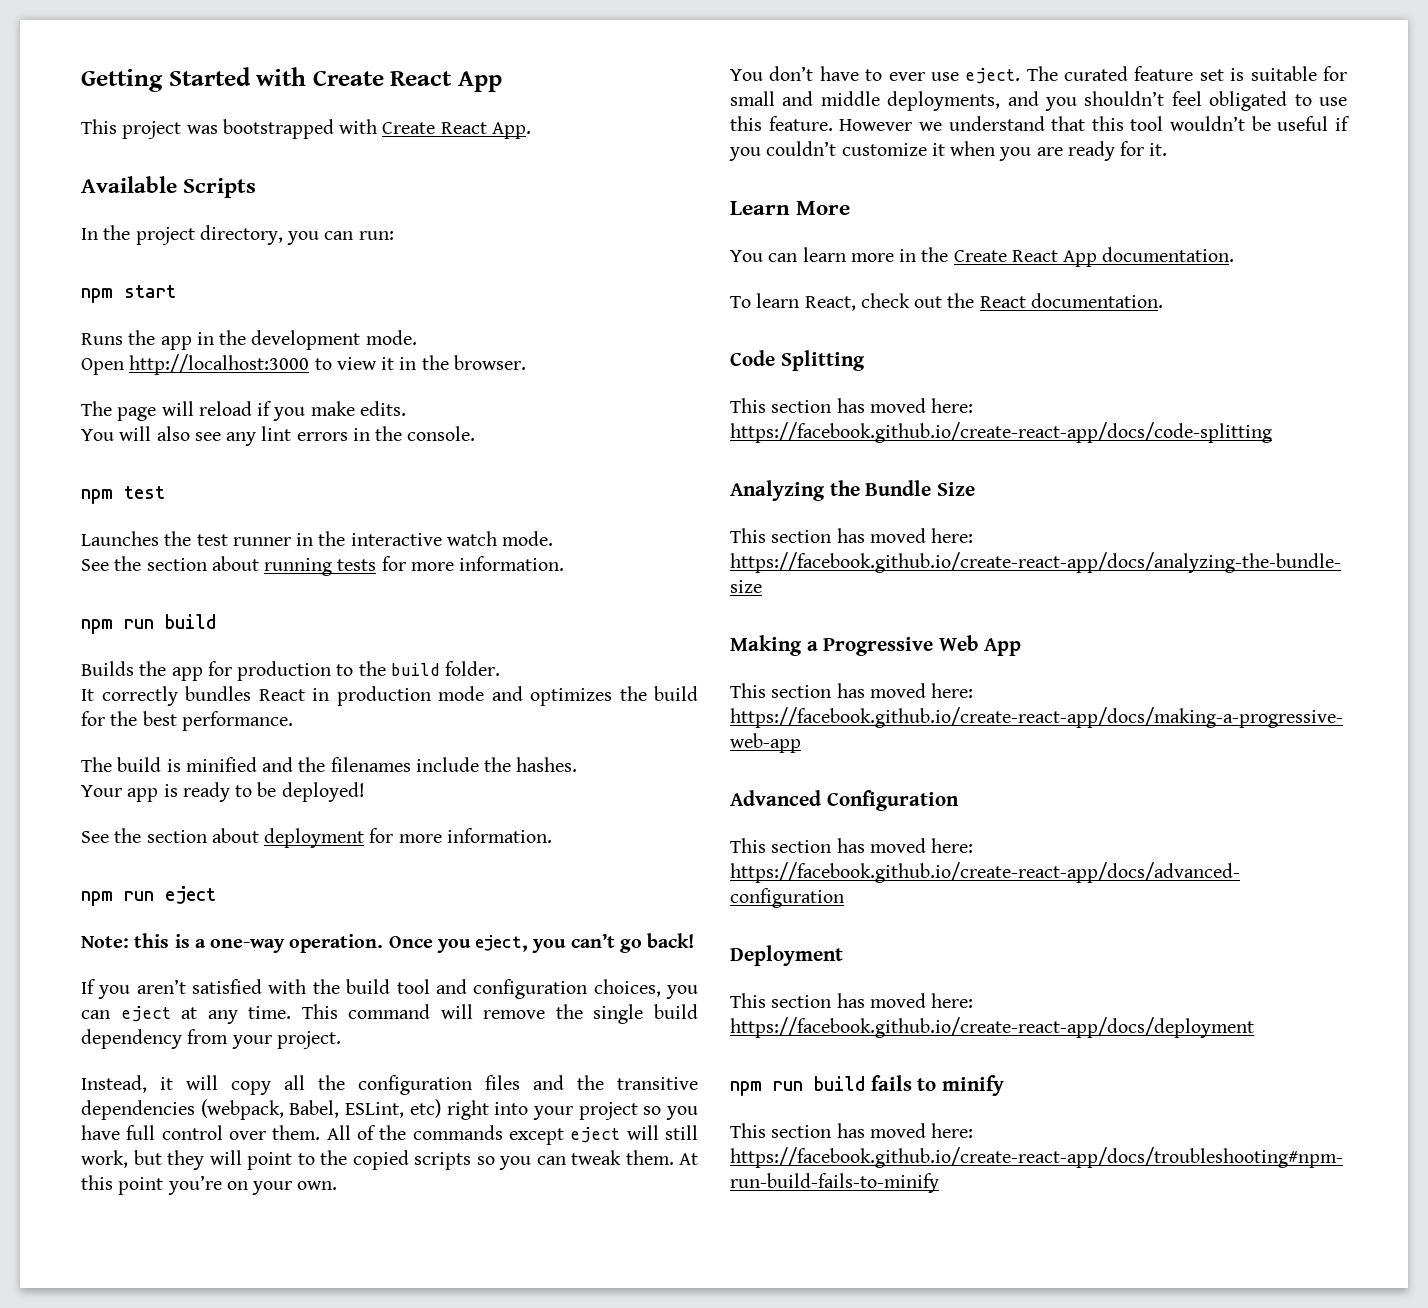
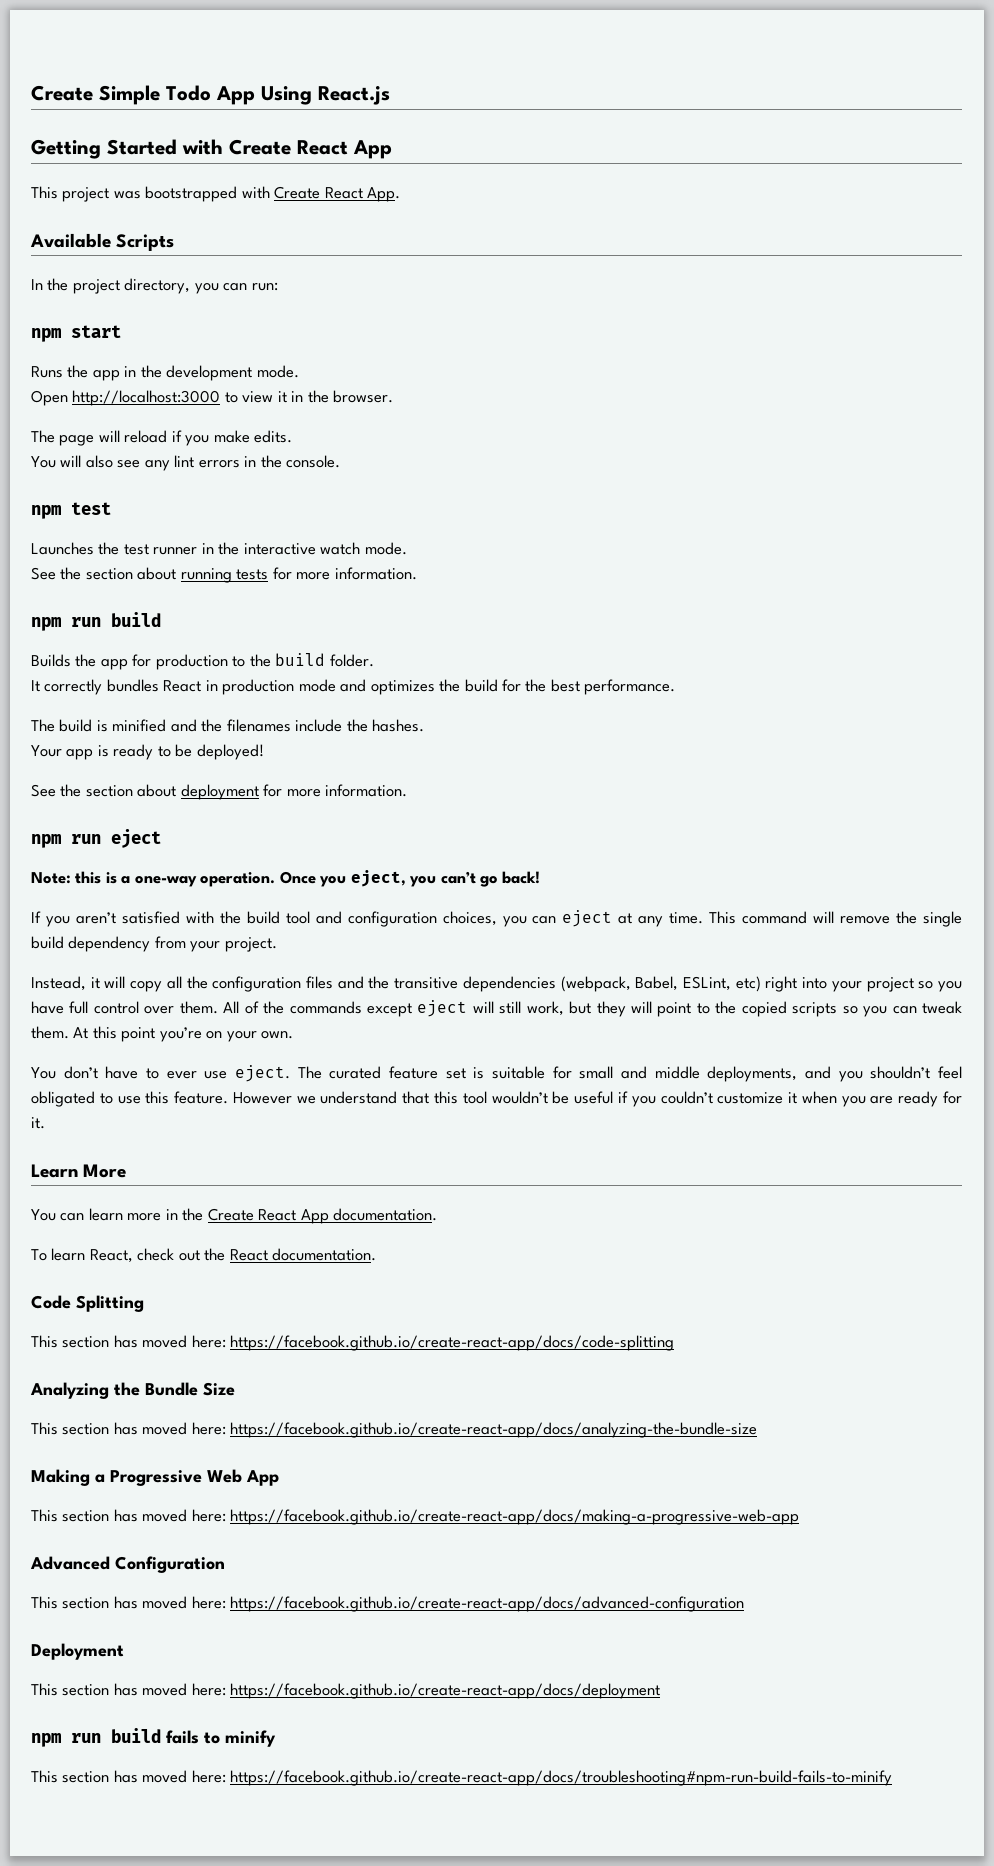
+ Create Simple Todo App Using React.js

